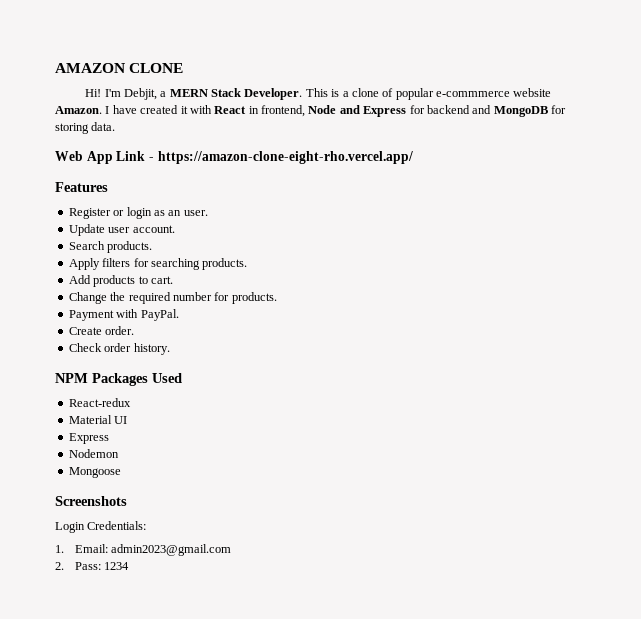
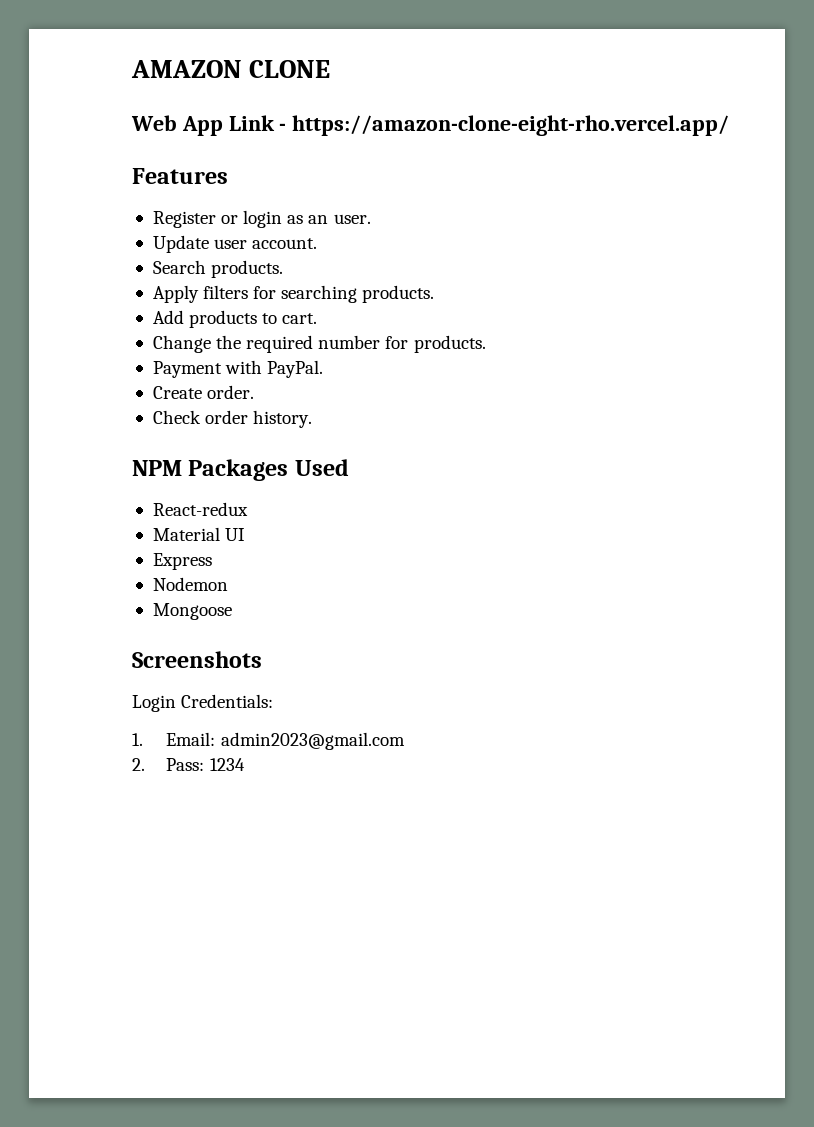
- Hi! I'm Debjit, a MERN Stack Developer. This is a clone of popular e-commmerce website Amazon. I have created it with React in frontend, Node and Express for backend and MongoDB for storing data.

